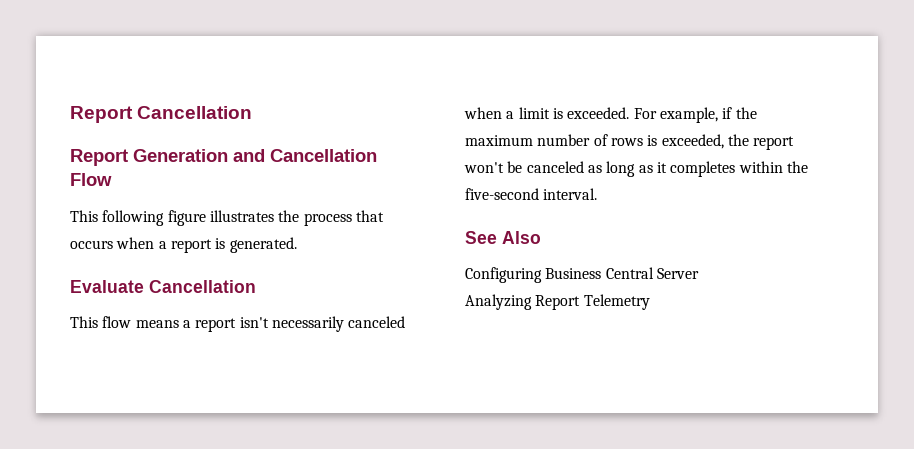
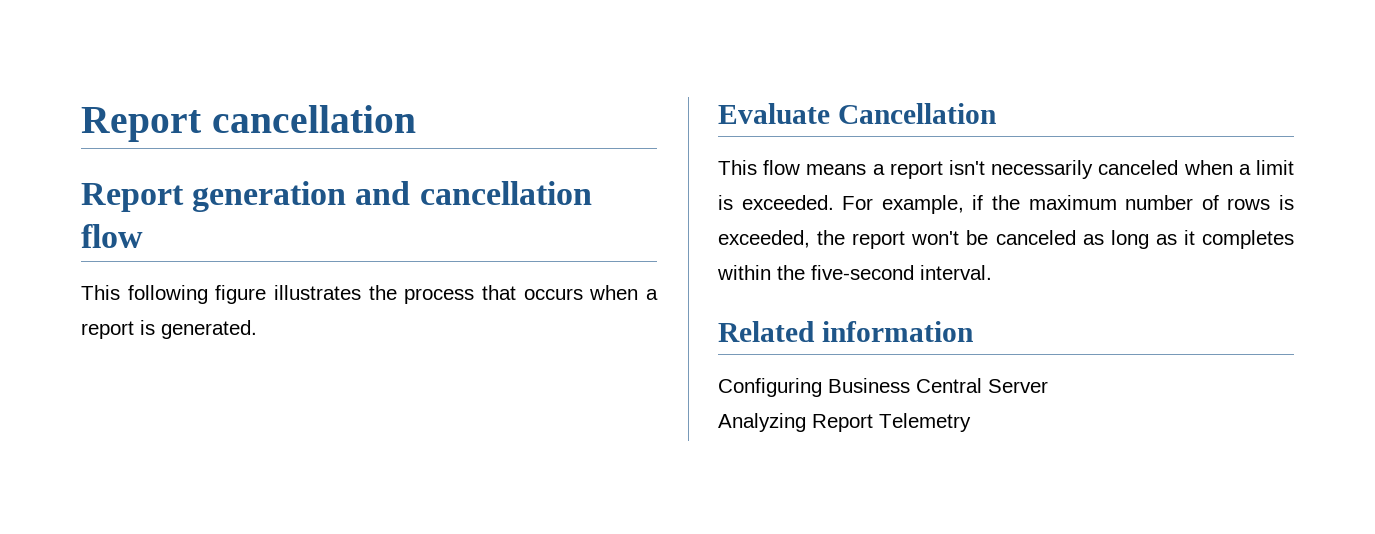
- Report Cancellation
- Report Generation and Cancellation Flow
+ Report cancellation
+ Report generation and cancellation flow
- See Also
+ Related information

